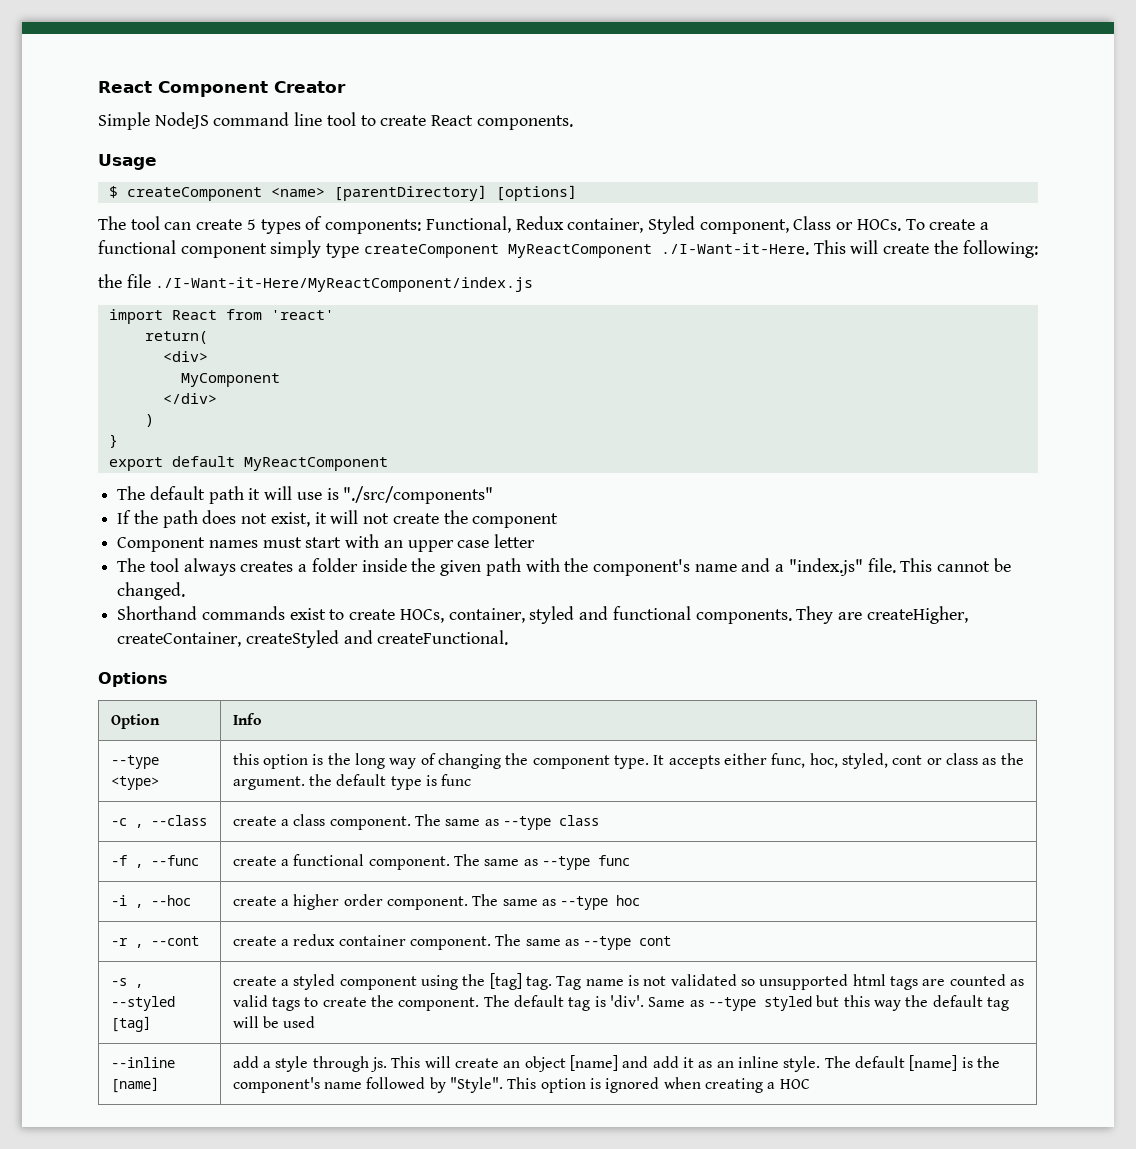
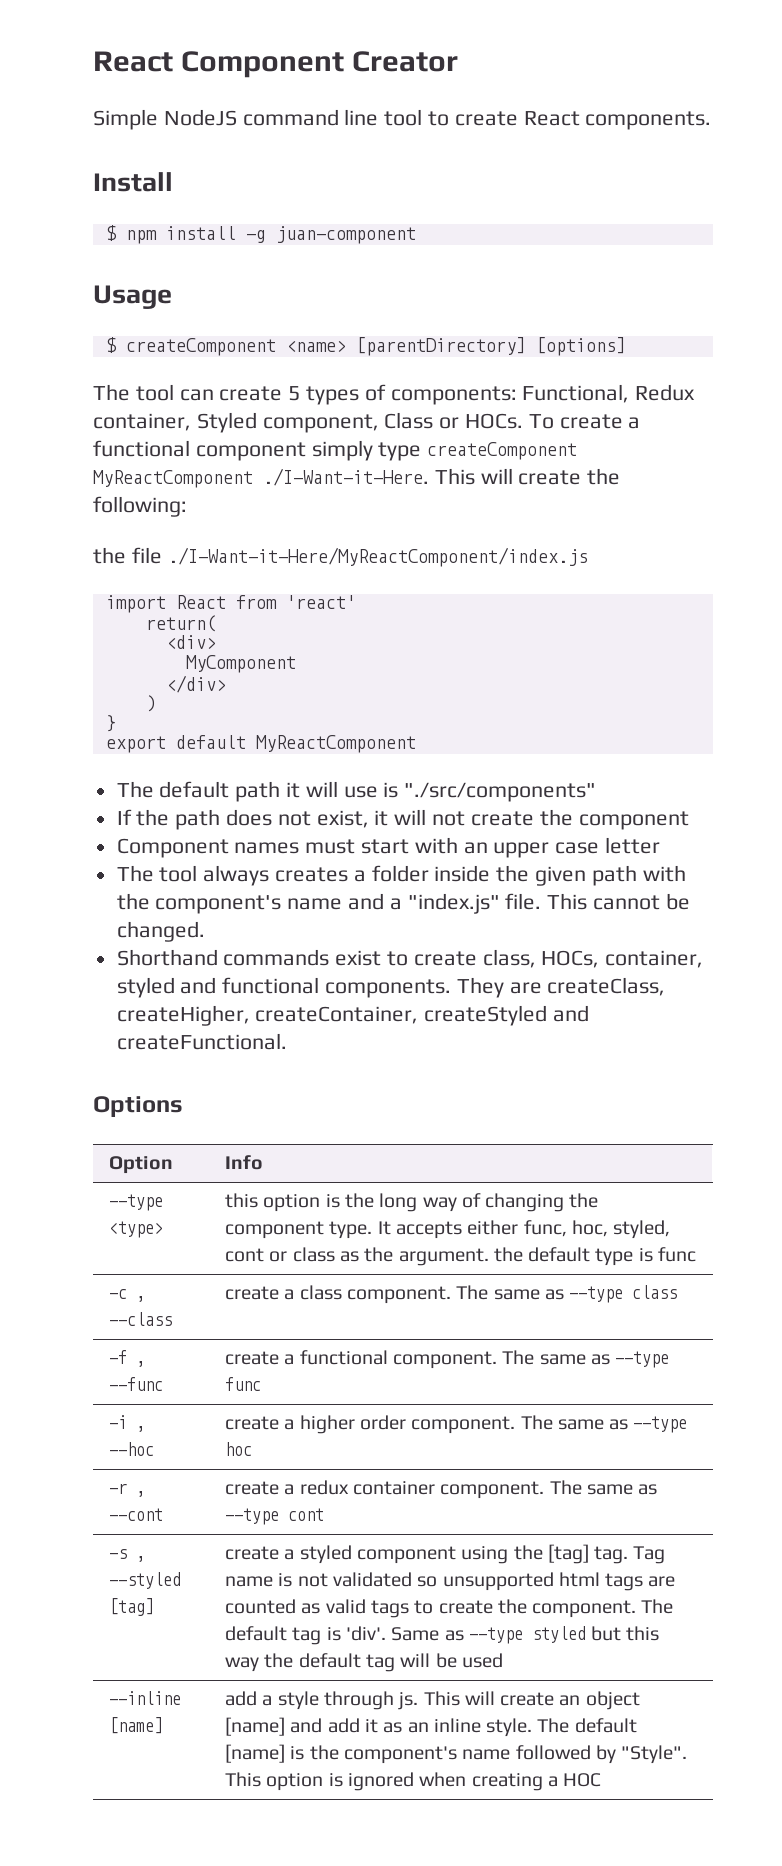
+ Install
+ $ npm install -g juan-component
- Shorthand commands exist to create HOCs, container, styled and functional components.
+ Shorthand commands exist to create class, HOCs, container, styled and functional components.
- They are createHigher, createContainer, createStyled and createFunctional.
+ They are createClass, createHigher, createContainer, createStyled and createFunctional.

